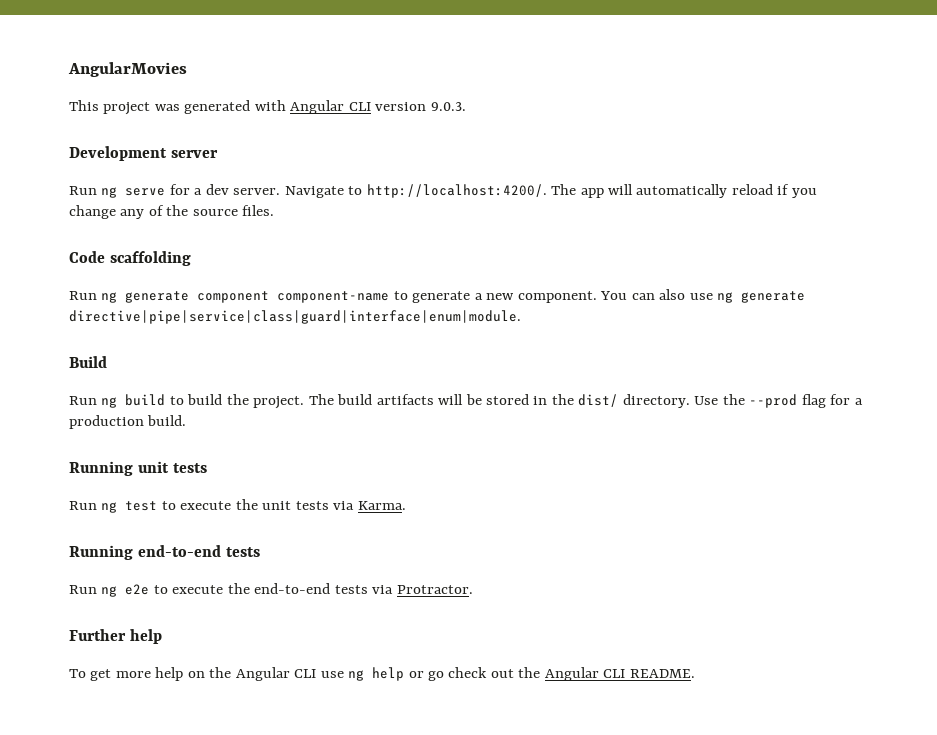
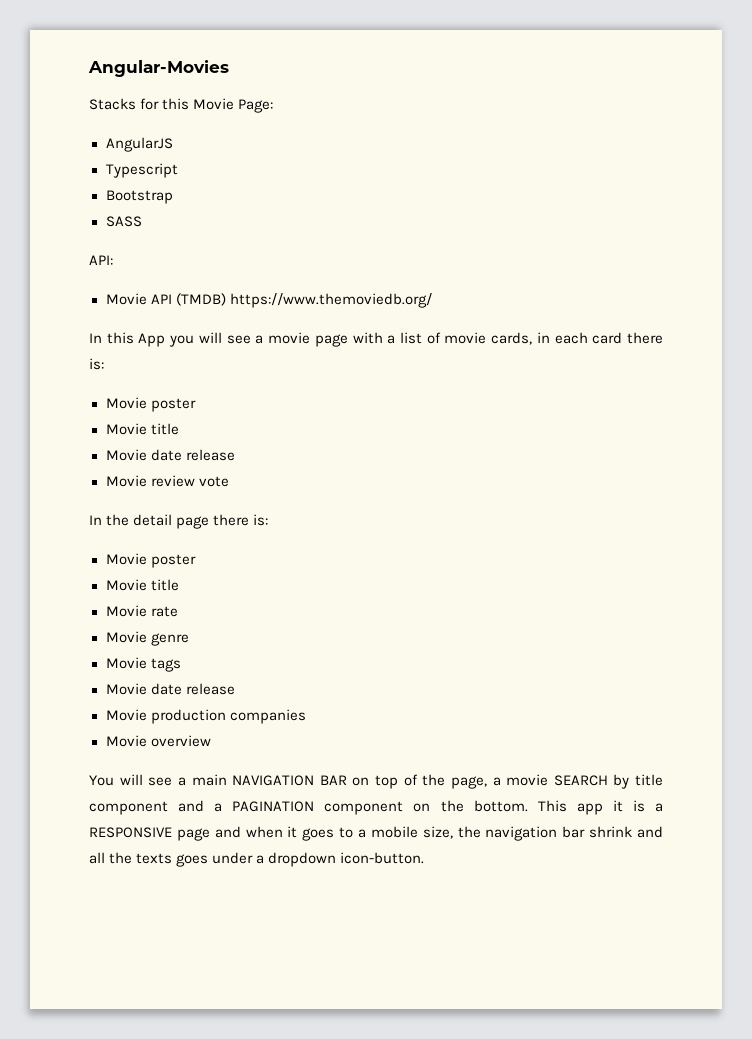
- AngularMovies
- This project was generated with Angular CLI version 9.0.3.
- Development server
- Run ng serve for a dev server. Navigate to http://localhost:4200/. The app will automatically reload if you change any of the source files.
- Code scaffolding
- Run ng generate component component-name to generate a new component. You can also use ng generate directive|pipe|service|class|guard|interface|enum|module.
- Build
- Run ng build to build the project. The build artifacts will be stored in the dist/ directory. Use the --prod flag for a production build.
- Running unit tests
- Run ng test to execute the unit tests via Karma.
- Running end-to-end tests
- Run ng e2e to execute the end-to-end tests via Protractor.
- Further help
- To get more help on the Angular CLI use ng help or go check out the Angular CLI README.
+ Angular-Movies
+ Stacks for this Movie Page:
+ AngularJS
+ Typescript
+ Bootstrap
+ SASS
+ API:
+ Movie API (TMDB) https://www.themoviedb.org/
+ In this App you will see a movie page with a list of movie cards, in each card there is:
+ Movie poster
+ Movie title
+ Movie date release
+ Movie review vote
+ In the detail page there is:
+ Movie poster
+ Movie title
+ Movie rate
+ Movie genre
+ Movie tags
+ Movie date release
+ Movie production companies
+ Movie overview
+ You will see a main NAVIGATION BAR on top of the page, a movie SEARCH by title component and a PAGINATION component on the bottom. This app it is a RESPONSIVE page and when it goes to a mobile size, the navigation bar shrink and all the texts goes under a dropdown icon-button.

